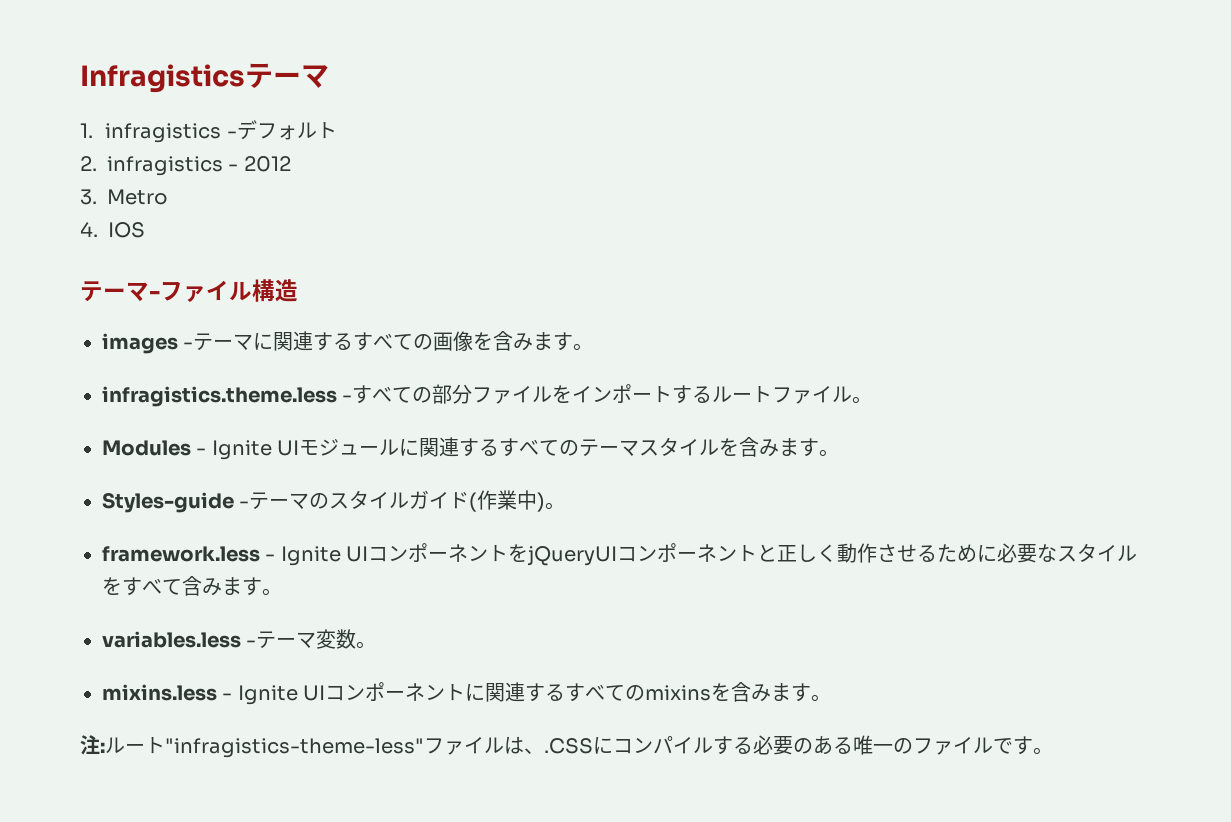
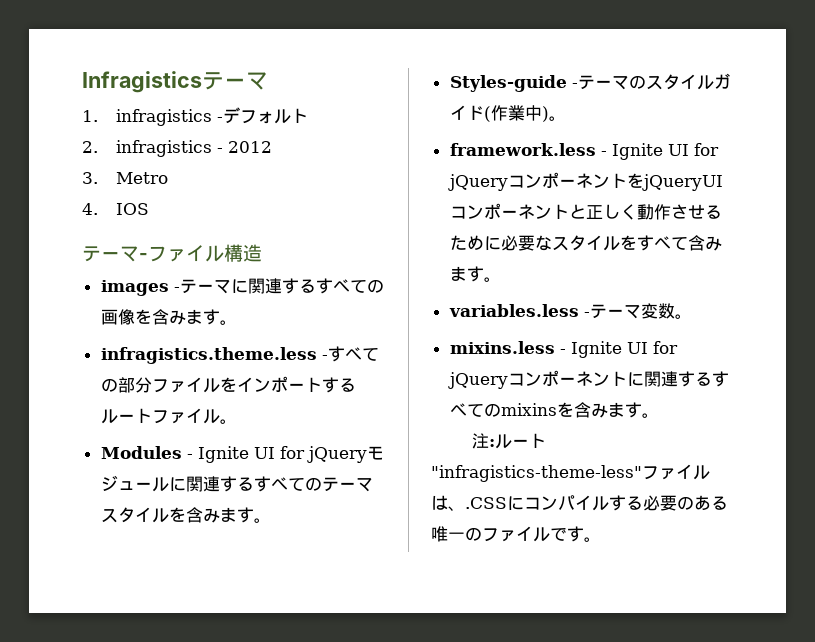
- Modules - Ignite UIモジュールに関連するすべてのテーマスタイルを含みます。
+ Modules - Ignite UI for jQueryモジュールに関連するすべてのテーマスタイルを含みます。
- framework.less - Ignite UIコンポーネントをjQueryUIコンポーネントと正しく動作させるために必要なスタイルをすべて含みます。
+ framework.less - Ignite UI for jQueryコンポーネントをjQueryUIコンポーネントと正しく動作させるために必要なスタイルをすべて含みます。
- mixins.less - Ignite UIコンポーネントに関連するすべてのmixinsを含みます。
+ mixins.less - Ignite UI for jQueryコンポーネントに関連するすべてのmixinsを含みます。

